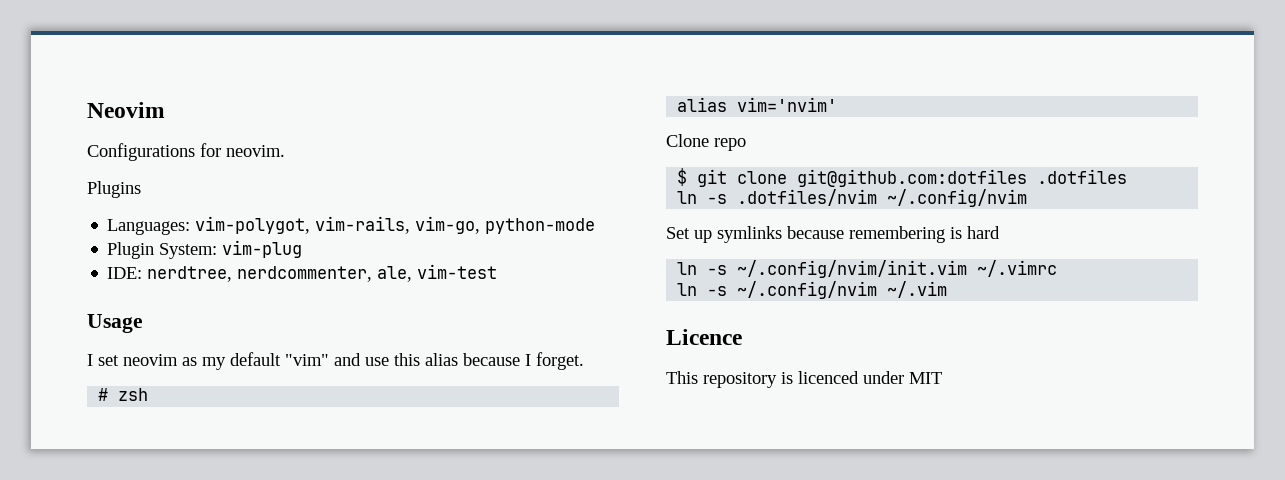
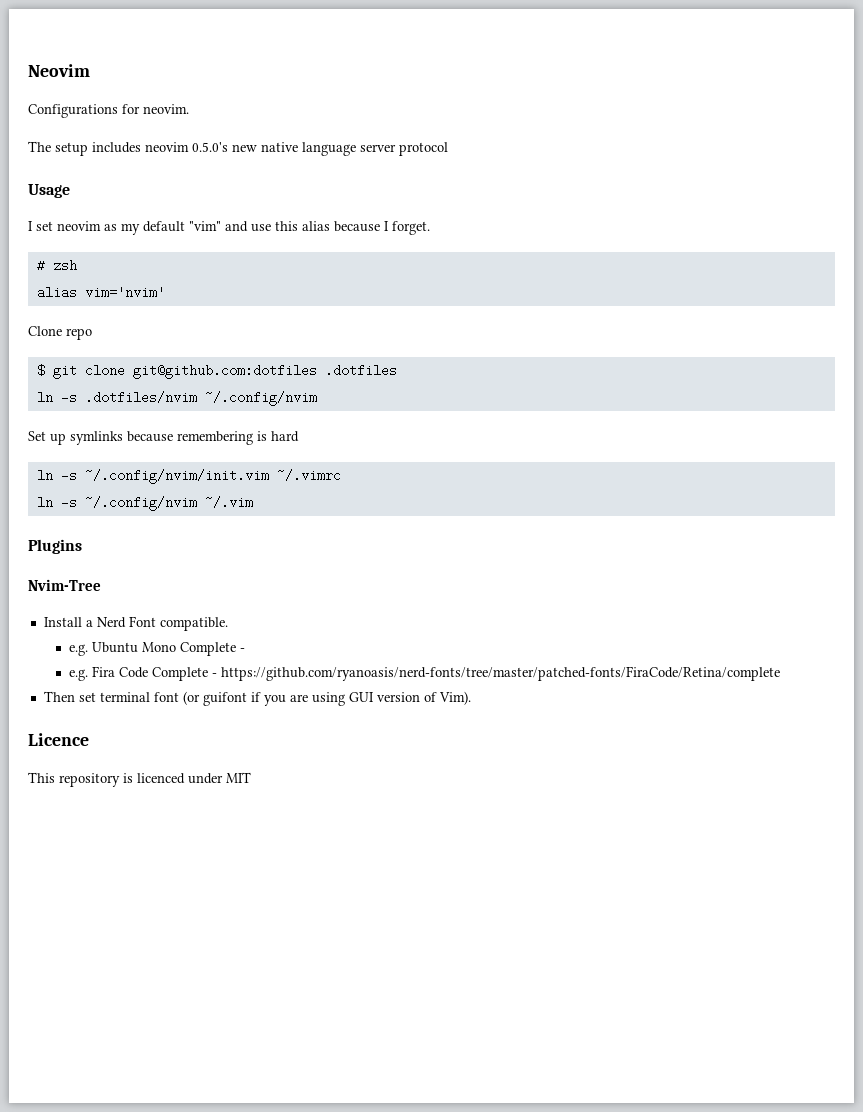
- Plugins
- Languages: vim-polygot, vim-rails, vim-go, python-mode
- Plugin System: vim-plug
- IDE: nerdtree, nerdcommenter, ale, vim-test
+ The setup includes neovim 0.5.0's new native language server protocol
+ Plugins
+ Nvim-Tree
+ Install a Nerd Font compatible.
+ e.g. Ubuntu Mono Complete -
+ e.g. Fira Code Complete - https://github.com/ryanoasis/nerd-fonts/tree/master/patched-fonts/FiraCode/Retina/complete
+ Then set terminal font (or guifont if you are using GUI version of Vim).

